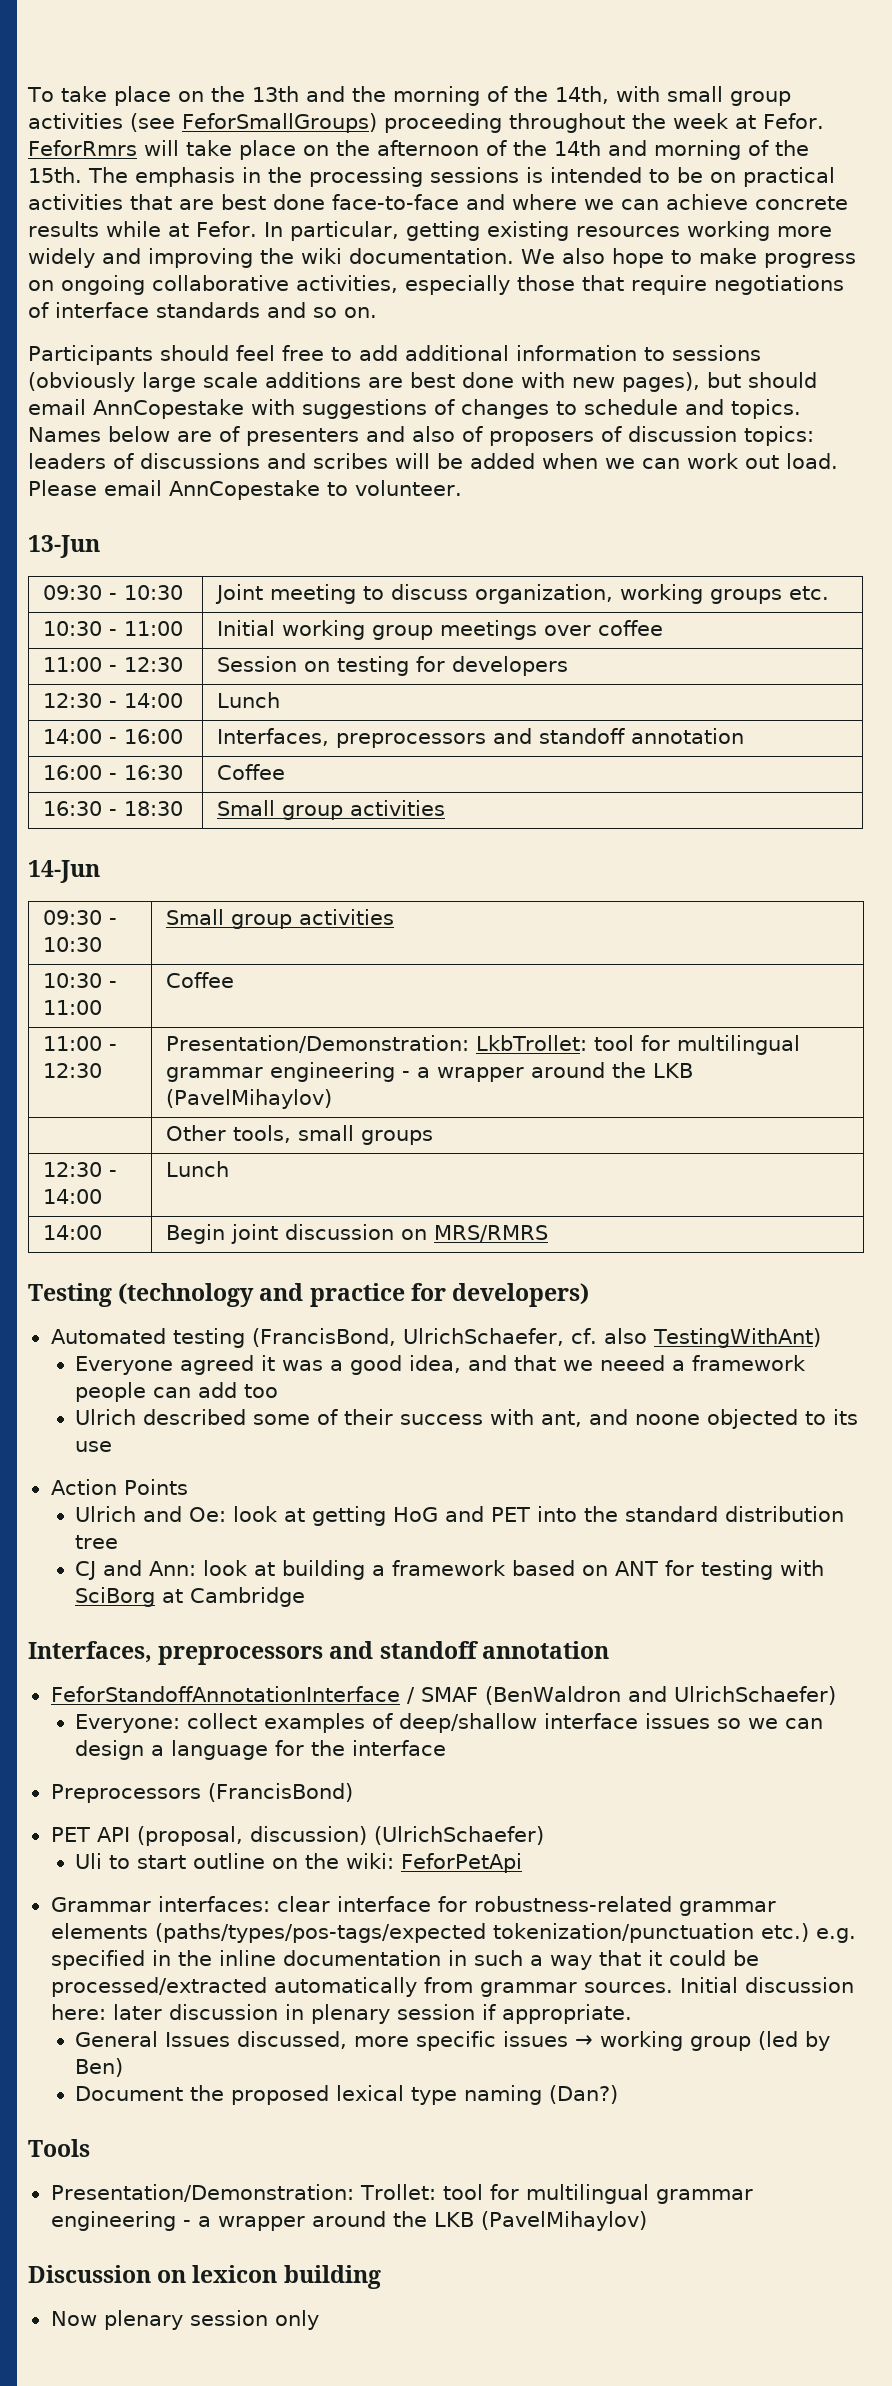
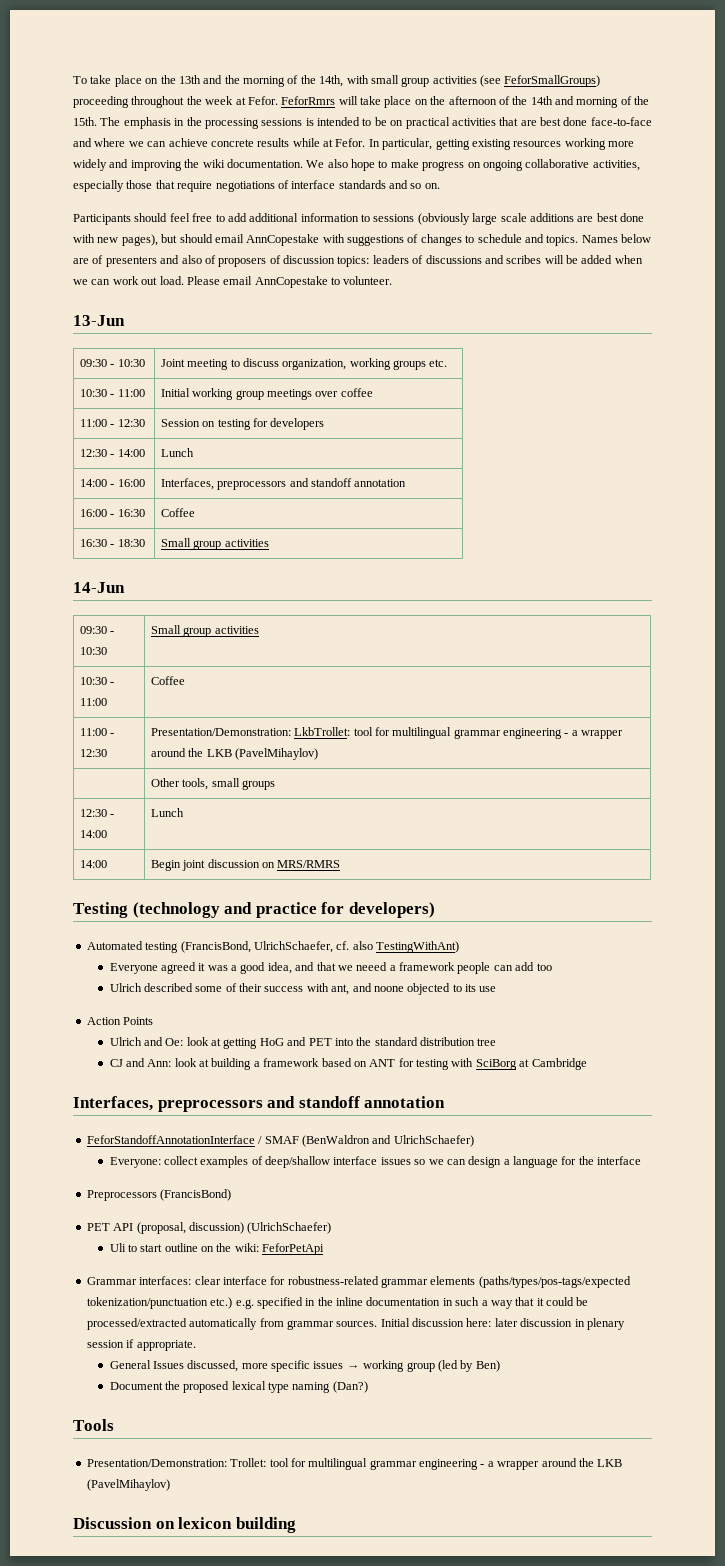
- Now plenary session only

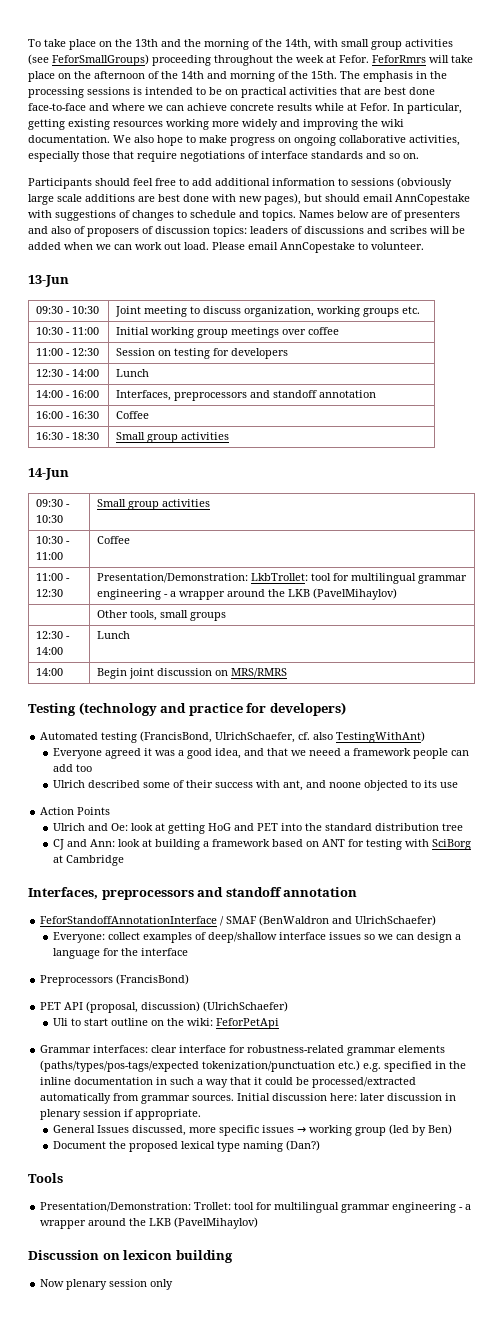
+ Now plenary session only

